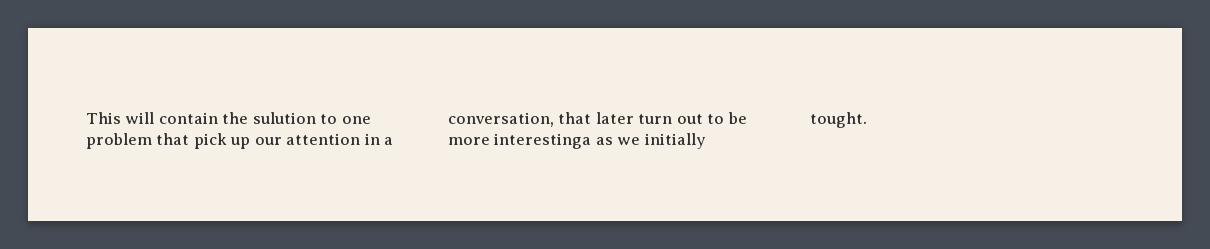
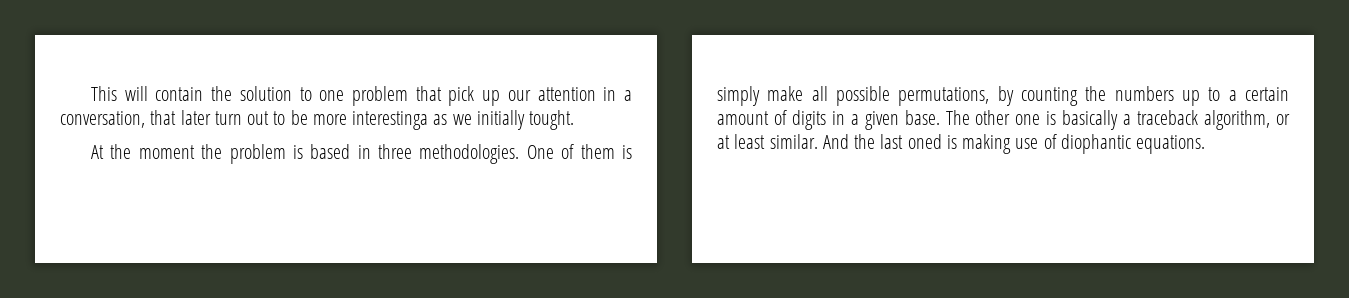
- This will contain the sulution to one problem that pick up our attention in a conversation, that later turn out to be more interestinga as we initially tought.
+ This will contain the solution to one problem that pick up our attention in a conversation, that later turn out to be more interestinga as we initially tought.
+ At the moment the problem is based in three methodologies. One of them is simply make all possible permutations, by counting the numbers up to a certain amount of digits in a given base. The other one is basically a traceback algorithm, or at least similar. And the last oned is making use of diophantic equations.

